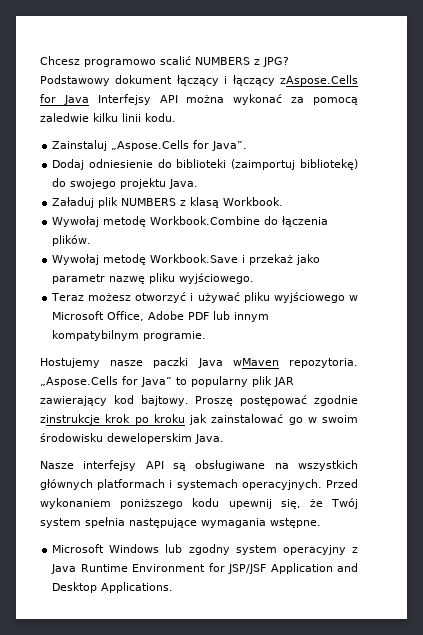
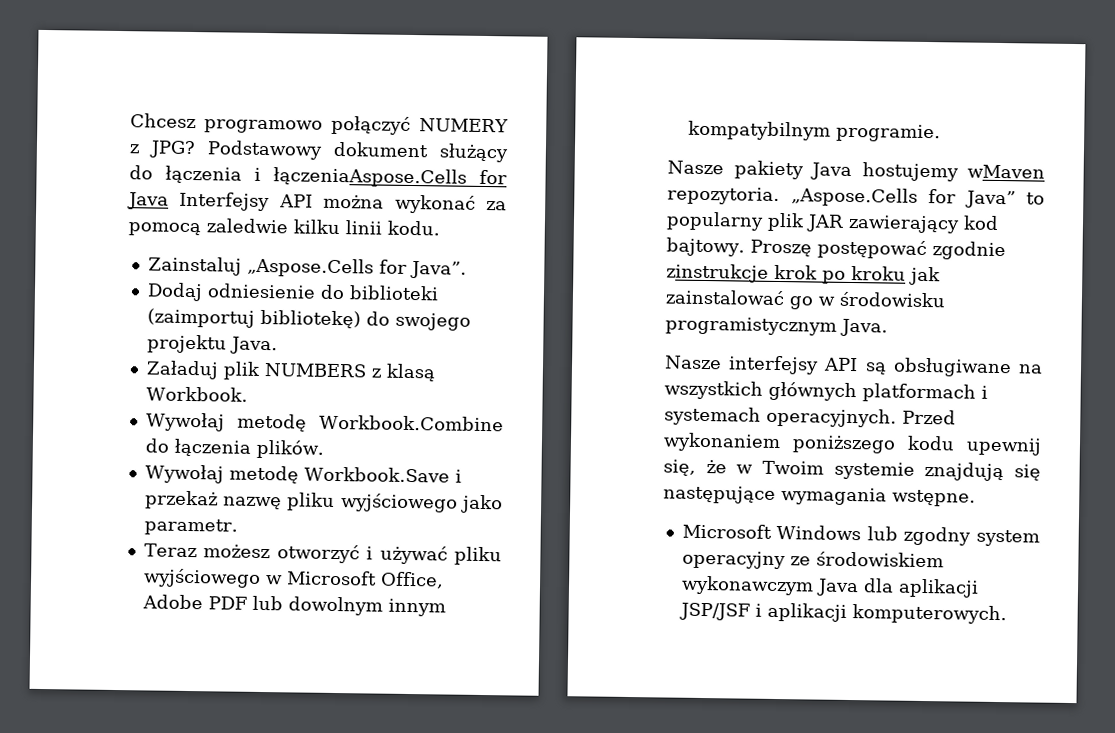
- Chcesz programowo scalić NUMBERS z JPG?
+ Chcesz programowo połączyć NUMERY z JPG?
- Podstawowy dokument łączący i łączący zAspose.Cells for Java Interfejsy API można wykonać za pomocą zaledwie kilku linii kodu.
+ Podstawowy dokument służący do łączenia i łączeniaAspose.Cells for Java Interfejsy API można wykonać za pomocą zaledwie kilku linii kodu.
- Wywołaj metodę Workbook.Save i przekaż jako parametr nazwę pliku wyjściowego.
+ Wywołaj metodę Workbook.Save i przekaż nazwę pliku wyjściowego jako parametr.
- Teraz możesz otworzyć i używać pliku wyjściowego w Microsoft Office, Adobe PDF lub innym kompatybilnym programie.
+ Teraz możesz otworzyć i używać pliku wyjściowego w Microsoft Office, Adobe PDF lub dowolnym innym kompatybilnym programie.
- Hostujemy nasze paczki Java wMaven repozytoria.
+ Nasze pakiety Java hostujemy wMaven repozytoria.
- Proszę postępować zgodnie zinstrukcje krok po kroku jak zainstalować go w swoim środowisku deweloperskim Java.
+ Proszę postępować zgodnie zinstrukcje krok po kroku jak zainstalować go w środowisku programistycznym Java.
- Przed wykonaniem poniższego kodu upewnij się, że Twój system spełnia następujące wymagania wstępne.
+ Przed wykonaniem poniższego kodu upewnij się, że w Twoim systemie znajdują się następujące wymagania wstępne.
- Microsoft Windows lub zgodny system operacyjny z Java Runtime Environment for JSP/JSF Application and Desktop Applications.
+ Microsoft Windows lub zgodny system operacyjny ze środowiskiem wykonawczym Java dla aplikacji JSP/JSF i aplikacji komputerowych.

